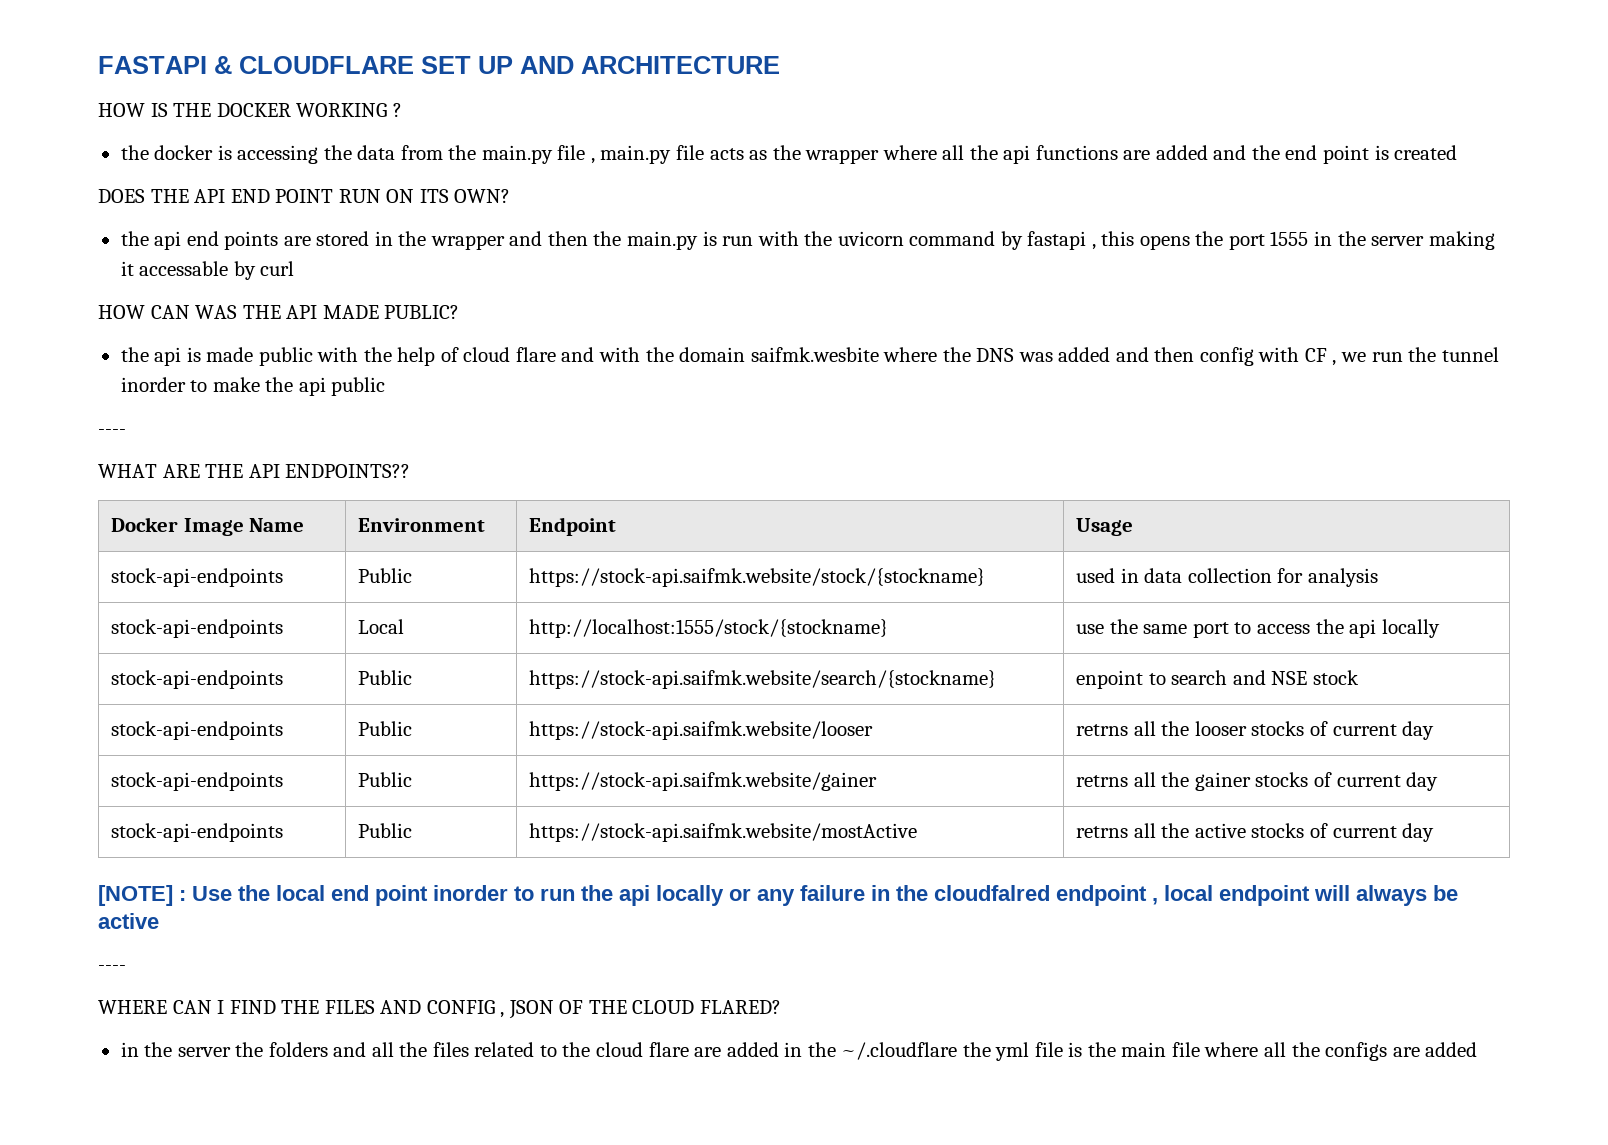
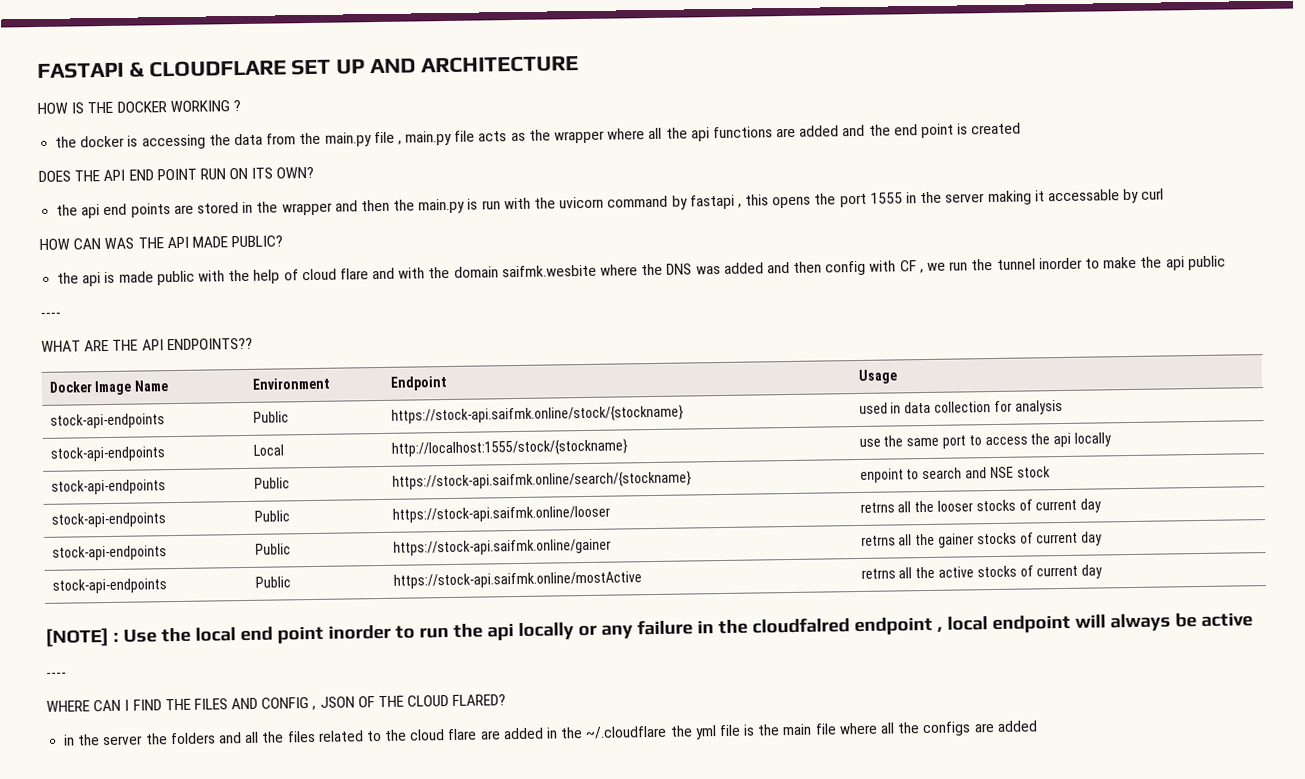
- stock-api-endpoints | Public | https://stock-api.saifmk.website/stock/{stockname} | used in data collection for analysis
+ stock-api-endpoints | Public | https://stock-api.saifmk.online/stock/{stockname} | used in data collection for analysis
- stock-api-endpoints | Public | https://stock-api.saifmk.website/search/{stockname} | enpoint to search and NSE stock
+ stock-api-endpoints | Public | https://stock-api.saifmk.online/search/{stockname} | enpoint to search and NSE stock
- stock-api-endpoints | Public | https://stock-api.saifmk.website/looser | retrns all the looser stocks of current day
+ stock-api-endpoints | Public | https://stock-api.saifmk.online/looser | retrns all the looser stocks of current day
- stock-api-endpoints | Public | https://stock-api.saifmk.website/gainer | retrns all the gainer stocks of current day
+ stock-api-endpoints | Public | https://stock-api.saifmk.online/gainer | retrns all the gainer stocks of current day
- stock-api-endpoints | Public | https://stock-api.saifmk.website/mostActive | retrns all the active stocks of current day
+ stock-api-endpoints | Public | https://stock-api.saifmk.online/mostActive | retrns all the active stocks of current day

